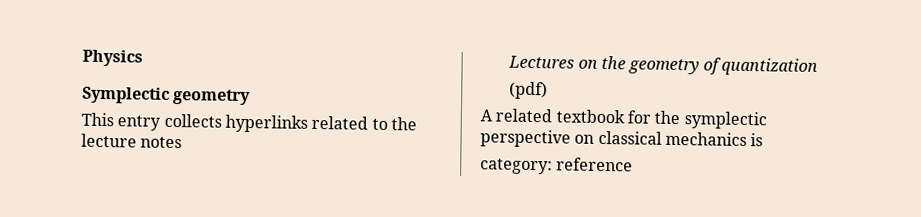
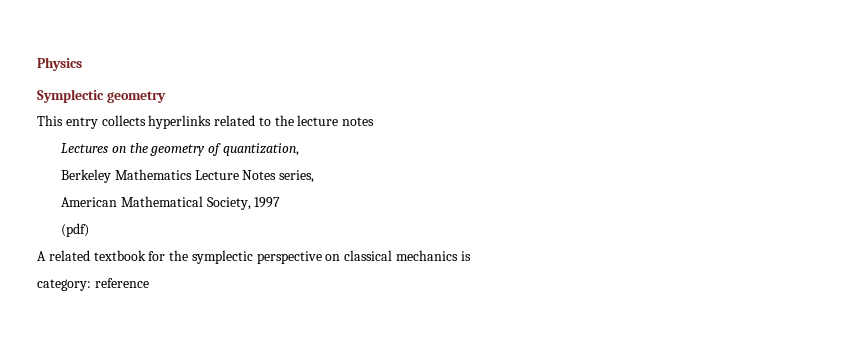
- Lectures on the geometry of quantization
+ Lectures on the geometry of quantization,
+ Berkeley Mathematics Lecture Notes series,
+ American Mathematical Society, 1997

